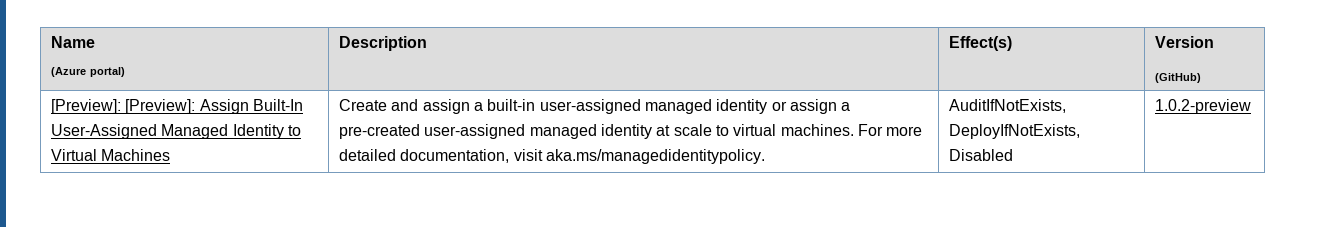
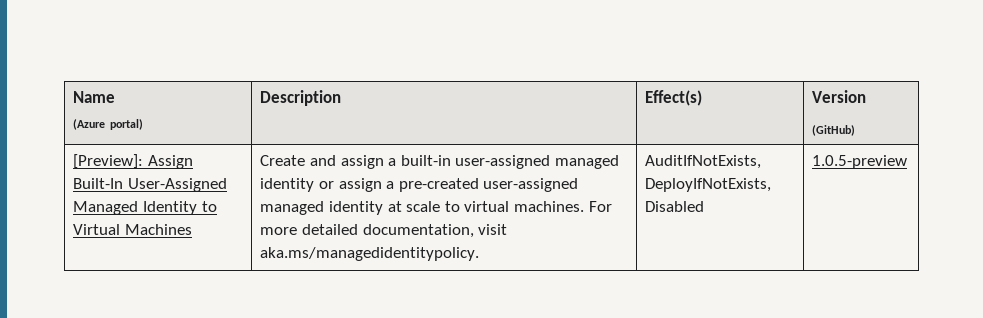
- [Preview]: [Preview]: Assign Built-In User-Assigned Managed Identity to Virtual Machines | Create and assign a built-in user-assigned managed identity or assign a pre-created user-assigned managed identity at scale to virtual machines. For more detailed documentation, visit aka.ms/managedidentitypolicy. | AuditIfNotExists, DeployIfNotExists, Disabled | 1.0.2-preview
+ [Preview]: Assign Built-In User-Assigned Managed Identity to Virtual Machines | Create and assign a built-in user-assigned managed identity or assign a pre-created user-assigned managed identity at scale to virtual machines. For more detailed documentation, visit aka.ms/managedidentitypolicy. | AuditIfNotExists, DeployIfNotExists, Disabled | 1.0.5-preview

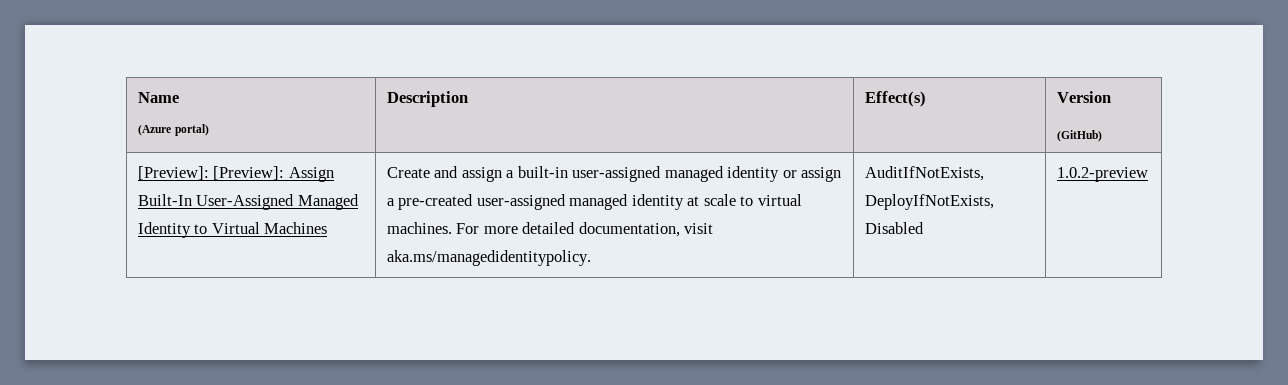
- [Preview]: Assign Built-In User-Assigned Managed Identity to Virtual Machines | Create and assign a built-in user-assigned managed identity or assign a pre-created user-assigned managed identity at scale to virtual machines. For more detailed documentation, visit aka.ms/managedidentitypolicy. | AuditIfNotExists, DeployIfNotExists, Disabled | 1.0.5-preview
+ [Preview]: [Preview]: Assign Built-In User-Assigned Managed Identity to Virtual Machines | Create and assign a built-in user-assigned managed identity or assign a pre-created user-assigned managed identity at scale to virtual machines. For more detailed documentation, visit aka.ms/managedidentitypolicy. | AuditIfNotExists, DeployIfNotExists, Disabled | 1.0.2-preview

